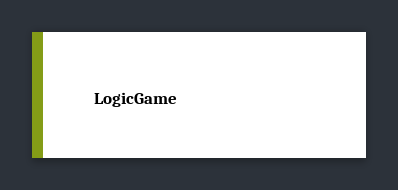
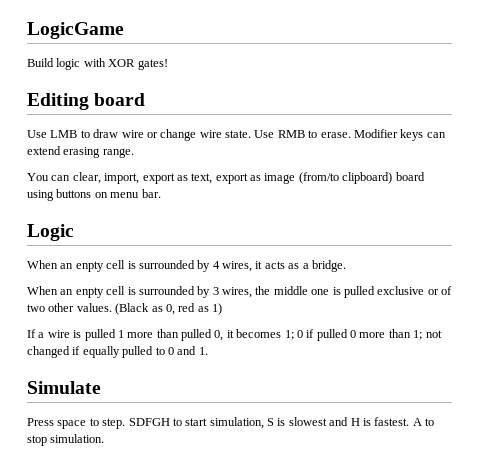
+ Build logic with XOR gates!
+ Editing board
+ Use LMB to draw wire or change wire state. Use RMB to erase. Modifier keys can extend erasing range.
+ You can clear, import, export as text, export as image (from/to clipboard) board using buttons on menu bar.
+ Logic
+ When an enpty cell is surrounded by 4 wires, it acts as a bridge.
+ When an enpty cell is surrounded by 3 wires, the middle one is pulled exclusive or of two other values. (Black as 0, red as 1)
+ If a wire is pulled 1 more than pulled 0, it becomes 1; 0 if pulled 0 more than 1; not changed if equally pulled to 0 and 1.
+ Simulate
+ Press space to step. SDFGH to start simulation, S is slowest and H is fastest. A to stop simulation.

